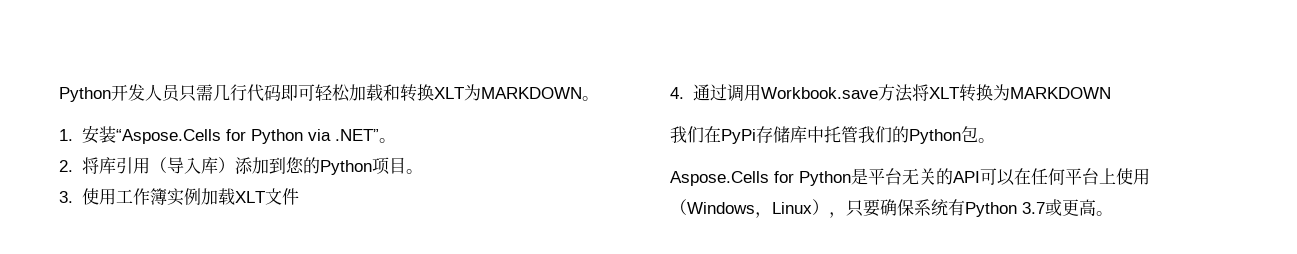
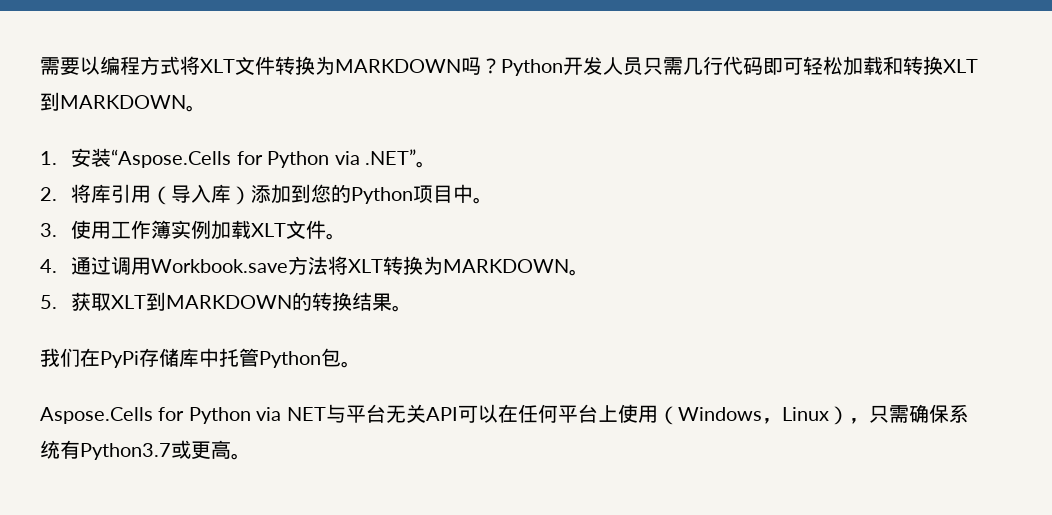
+ 需要以编程方式将XLT文件转换为MARKDOWN吗？
- Python开发人员只需几行代码即可轻松加载和转换XLT为MARKDOWN。
+ Python开发人员只需几行代码即可轻松加载和转换XLT到MARKDOWN。
- 2.将库引用（导入库）添加到您的Python项目。
+ 2.将库引用（导入库）添加到您的Python项目中。
- 3.使用工作簿实例加载XLT文件
+ 3.使用工作簿实例加载XLT文件。
- 4.通过调用Workbook.save方法将XLT转换为MARKDOWN
+ 4.通过调用Workbook.save方法将XLT转换为MARKDOWN。
+ 5.获取XLT到MARKDOWN的转换结果。
- 我们在PyPi存储库中托管我们的Python包。
+ 我们在PyPi存储库中托管Python包。
- Aspose.Cells for Python是平台无关的API可以在任何平台上使用（Windows，Linux），只要确保系统有Python 3.7或更高。
+ Aspose.Cells for Python via NET与平台无关API可以在任何平台上使用（Windows，Linux），只需确保系统有Python3.7或更高。

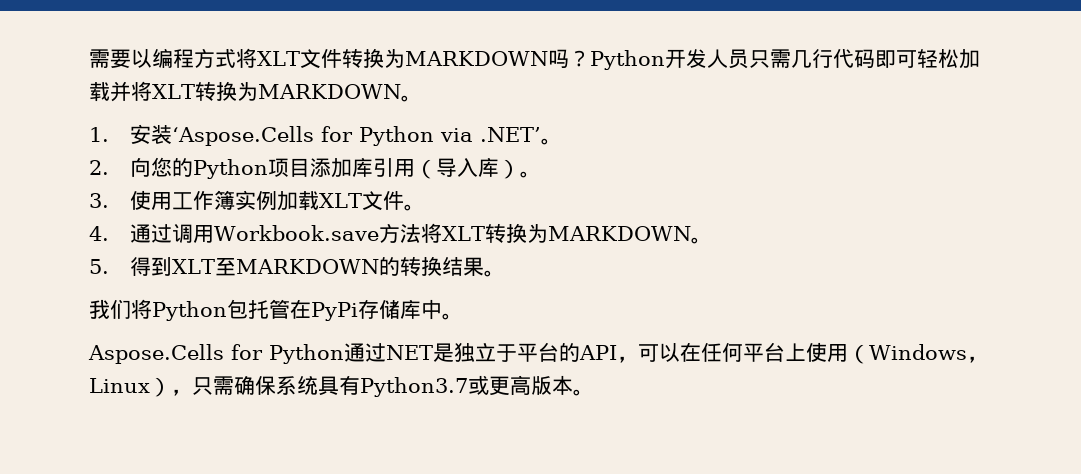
- Python开发人员只需几行代码即可轻松加载和转换XLT到MARKDOWN。
+ Python开发人员只需几行代码即可轻松加载并将XLT转换为MARKDOWN。
- 1.安装“Aspose.Cells for Python via .NET”。
+ 1.安装‘Aspose.Cells for Python via .NET’。
- 2.将库引用（导入库）添加到您的Python项目中。
+ 2.向您的Python项目添加库引用（导入库）。
- 5.获取XLT到MARKDOWN的转换结果。
+ 5.得到XLT至MARKDOWN的转换结果。
- 我们在PyPi存储库中托管Python包。
+ 我们将Python包托管在PyPi存储库中。
- Aspose.Cells for Python via NET与平台无关API可以在任何平台上使用（Windows，Linux），只需确保系统有Python3.7或更高。
+ Aspose.Cells for Python通过NET是独立于平台的API，可以在任何平台上使用（Windows，Linux），只需确保系统具有Python3.7或更高版本。

